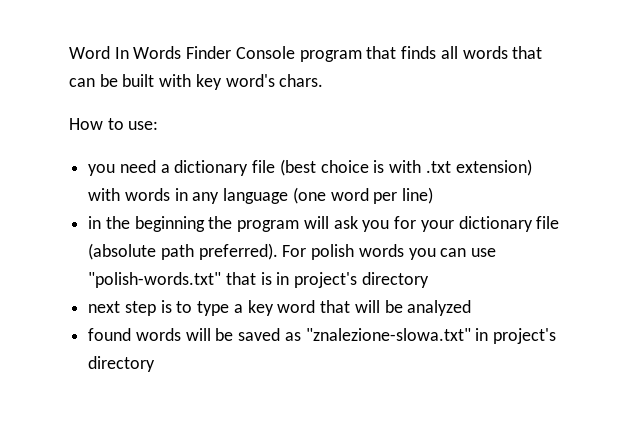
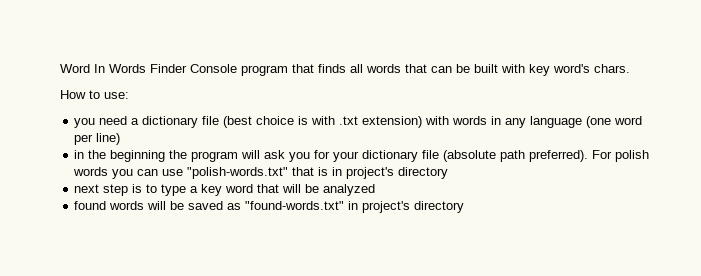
- found words will be saved as "znalezione-slowa.txt" in project's directory
+ found words will be saved as "found-words.txt" in project's directory

